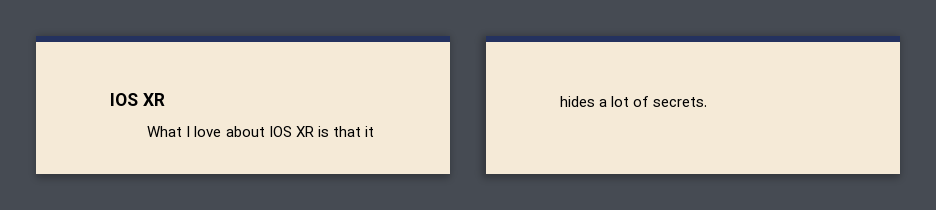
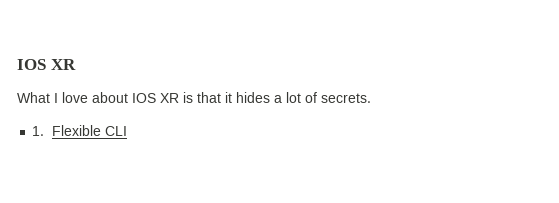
+ 1. Flexible CLI

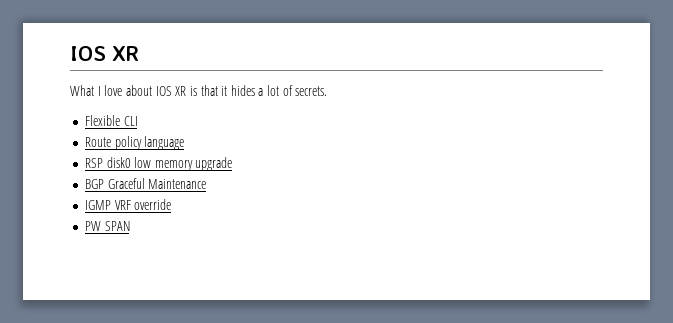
- 1. Flexible CLI
+ Flexible CLI
+ Route policy language
+ RSP disk0 low memory upgrade
+ BGP Graceful Maintenance
+ IGMP VRF override
+ PW SPAN

